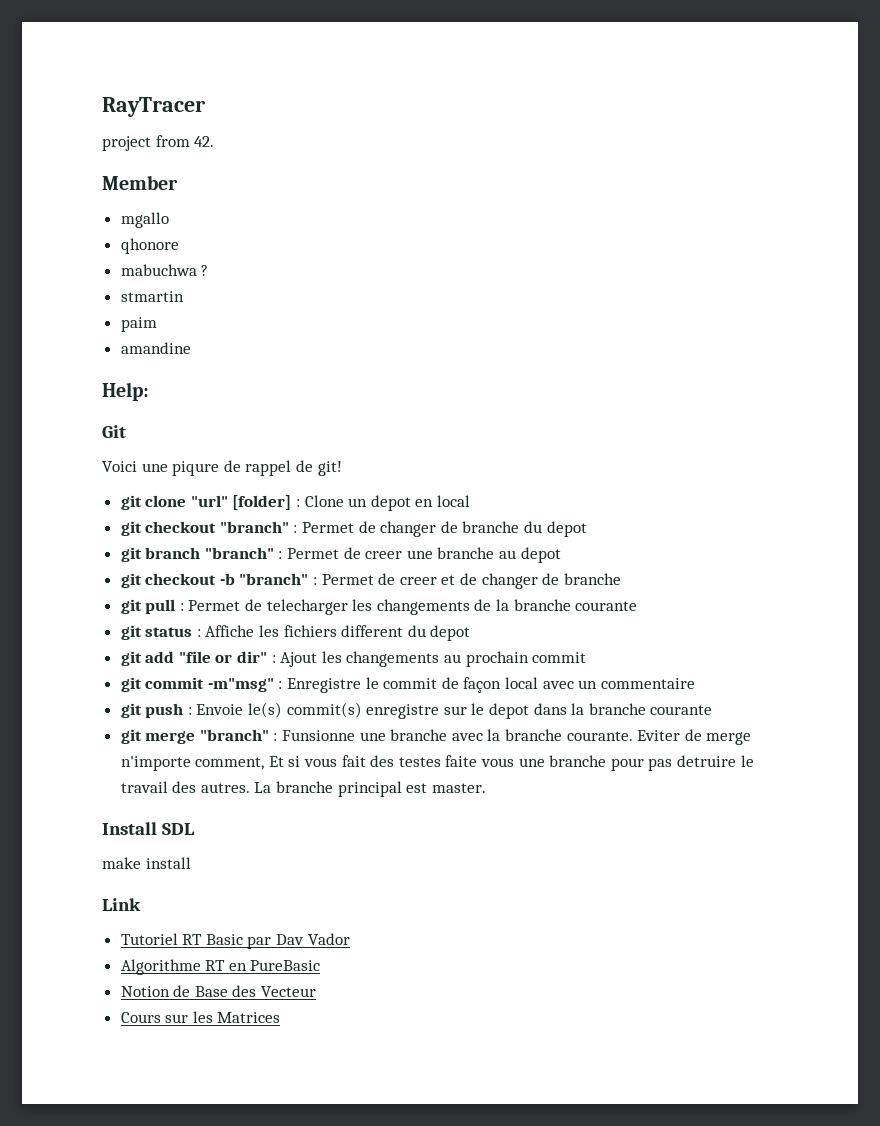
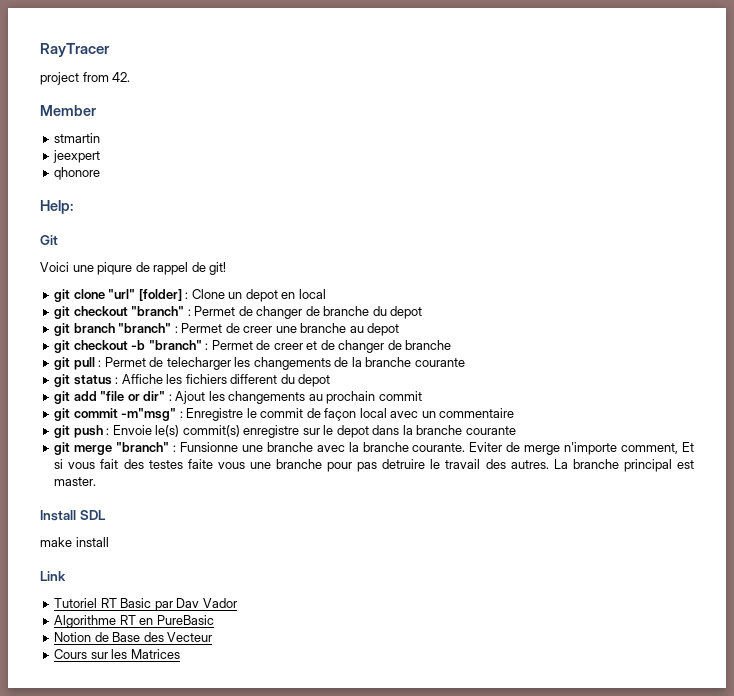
- mgallo
+ stmartin
+ jeexpert
- mabuchwa ?
- stmartin
- paim
- amandine

